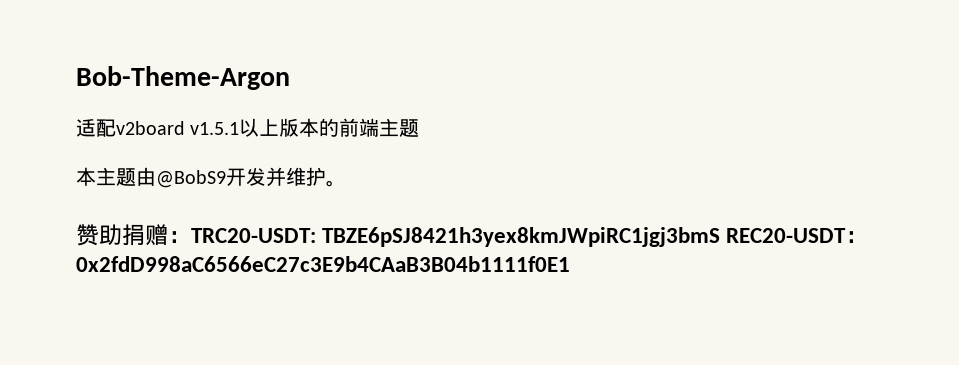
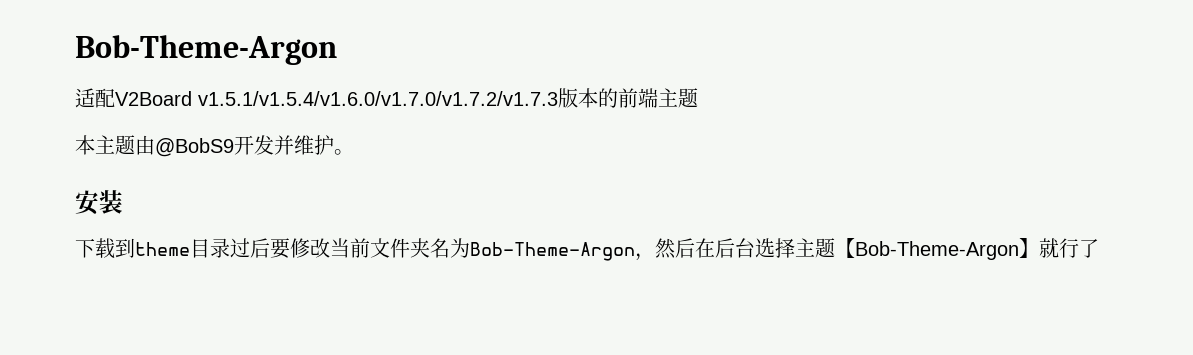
- 适配v2board v1.5.1以上版本的前端主题
+ 适配V2Board v1.5.1/v1.5.4/v1.6.0/v1.7.0/v1.7.2/v1.7.3版本的前端主题
- 赞助捐赠：TRC20-USDT: TBZE6pSJ8421h3yex8kmJWpiRC1jgj3bmS REC20-USDT：0x2fdD998aC6566eC27c3E9b4CAaB3B04b1111f0E1
+ 安装
+ 下载到theme目录过后要修改当前文件夹名为Bob-Theme-Argon，然后在后台选择主题【Bob-Theme-Argon】就行了

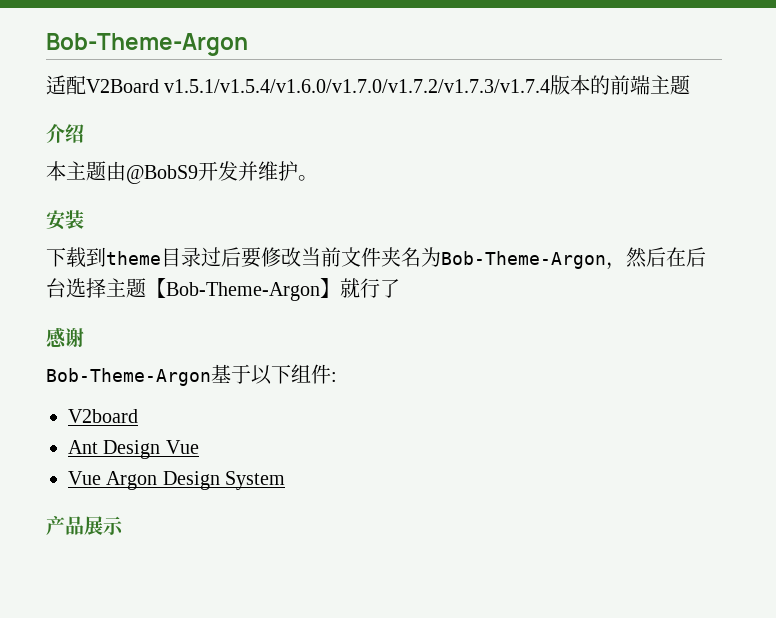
- 适配V2Board v1.5.1/v1.5.4/v1.6.0/v1.7.0/v1.7.2/v1.7.3版本的前端主题
+ 适配V2Board v1.5.1/v1.5.4/v1.6.0/v1.7.0/v1.7.2/v1.7.3/v1.7.4版本的前端主题
+ 介绍
+ 感谢
+ Bob-Theme-Argon基于以下组件:
+ V2board
+ Ant Design Vue
+ Vue Argon Design System
+ 产品展示

